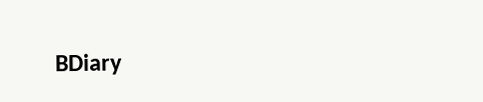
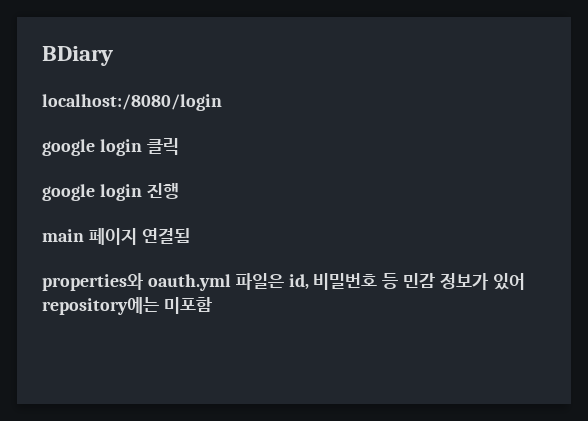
+ localhost:/8080/login
+ google login 클릭
+ google login 진행
+ main 페이지 연결됨
+ properties와 oauth.yml 파일은 id, 비밀번호 등 민감 정보가 있어 repository에는 미포함

